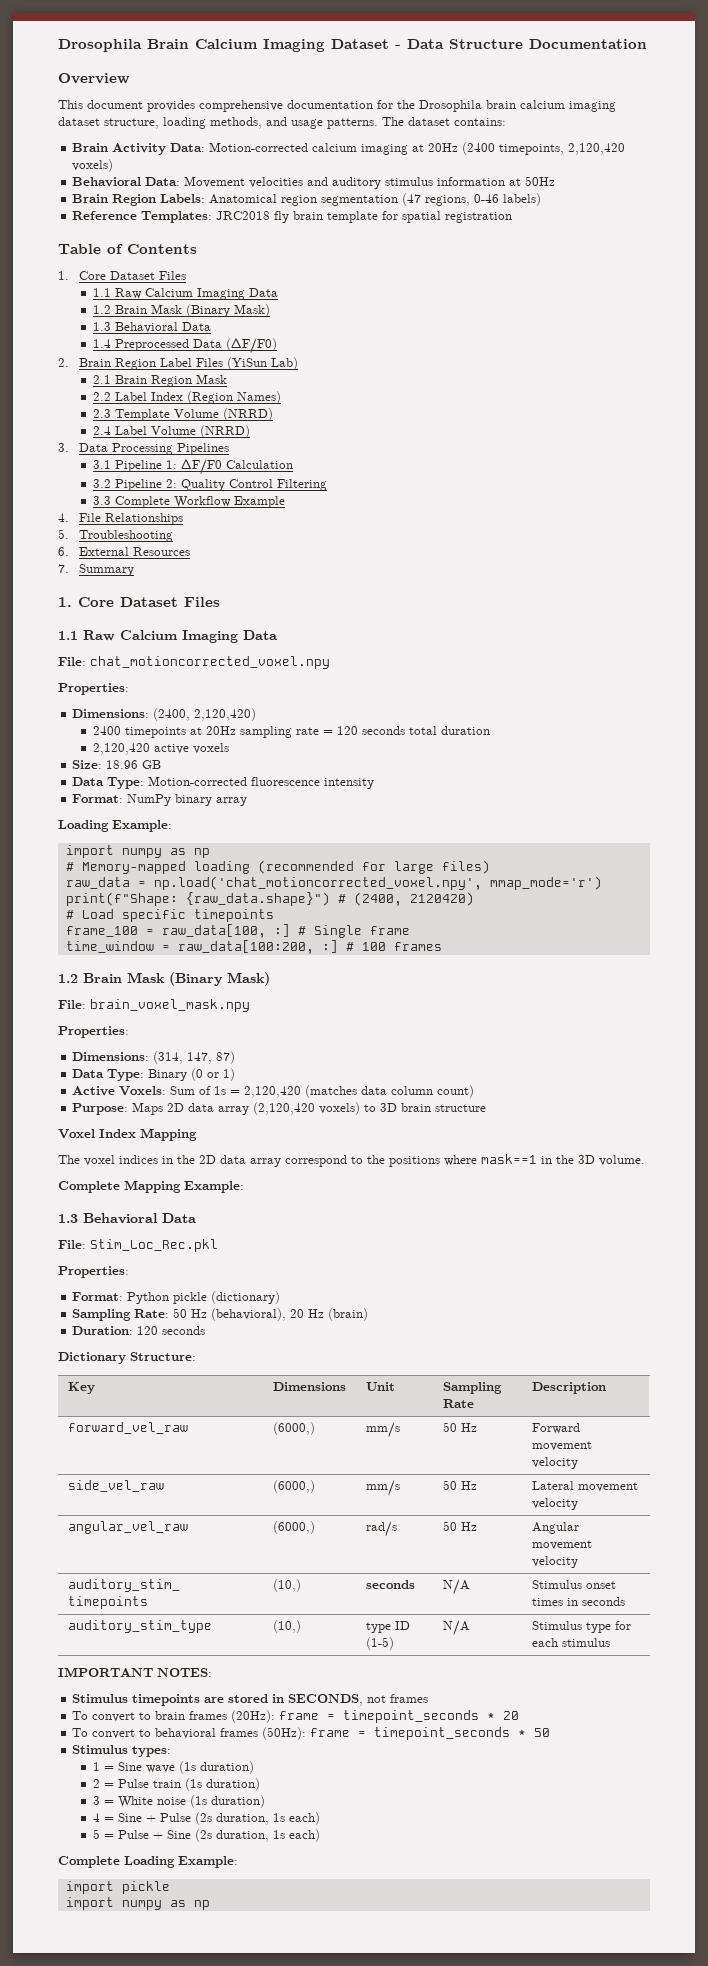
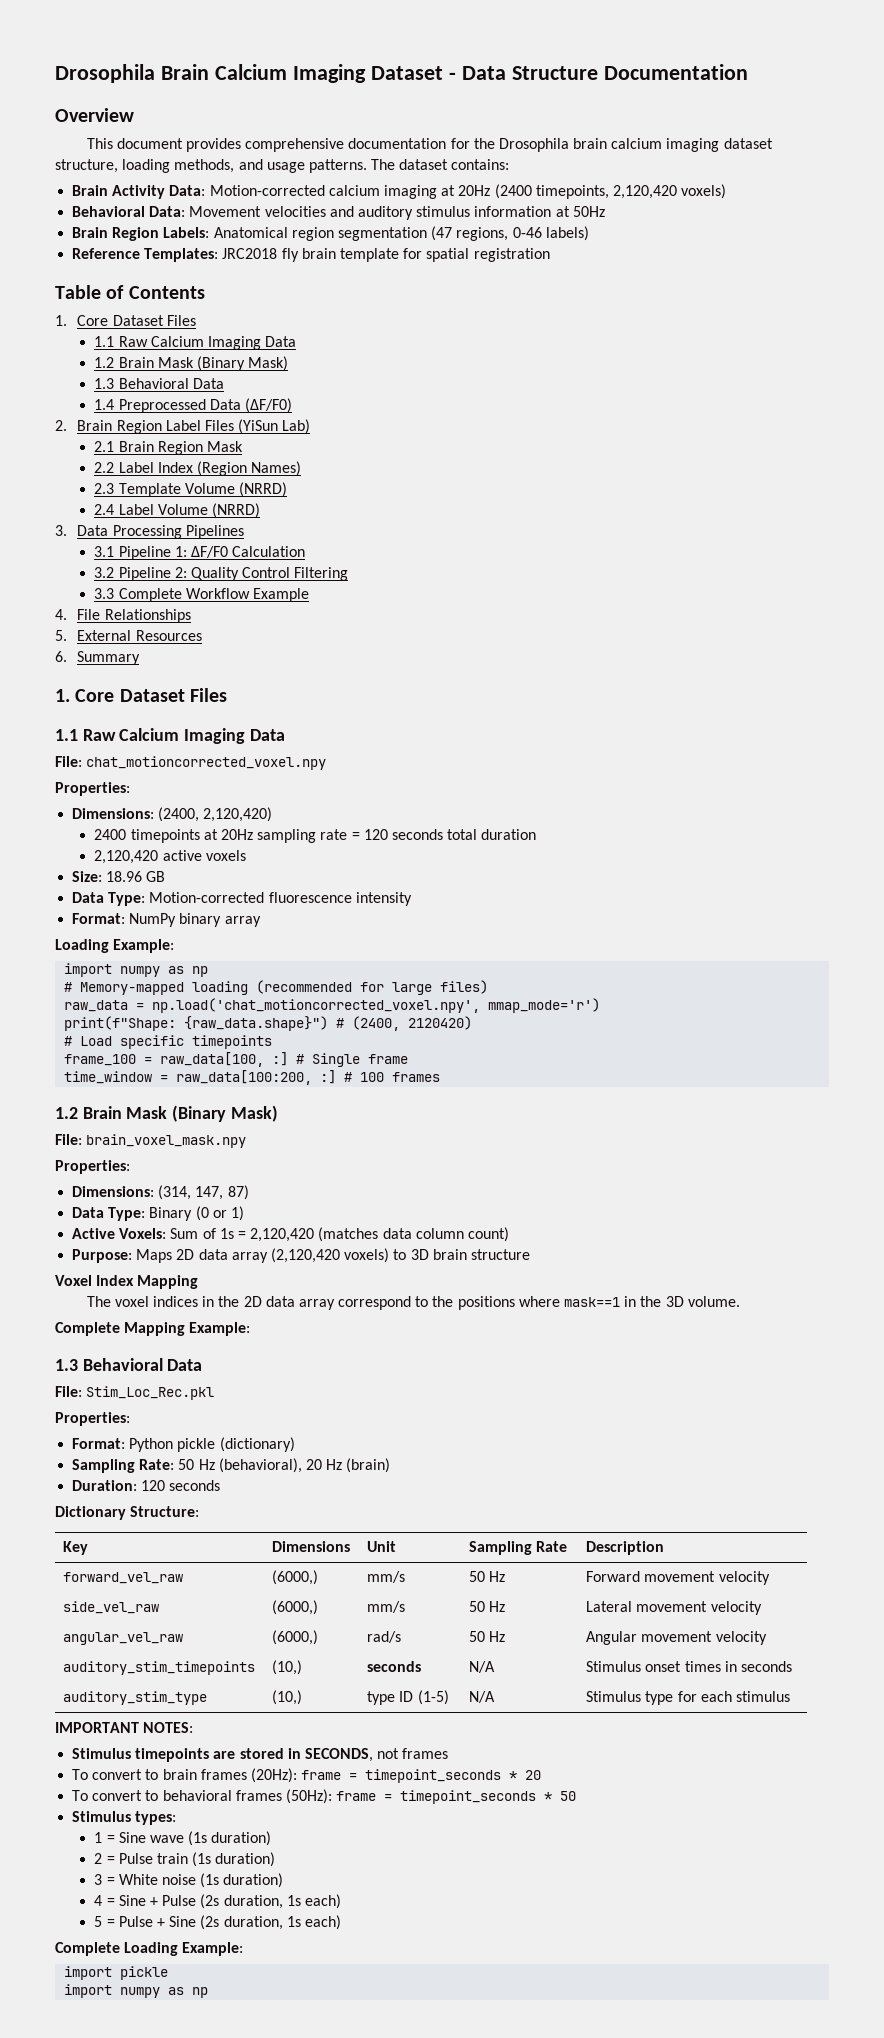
- 5. Troubleshooting
- 6. External Resources
+ 5. External Resources
- 7. Summary
+ 6. Summary

